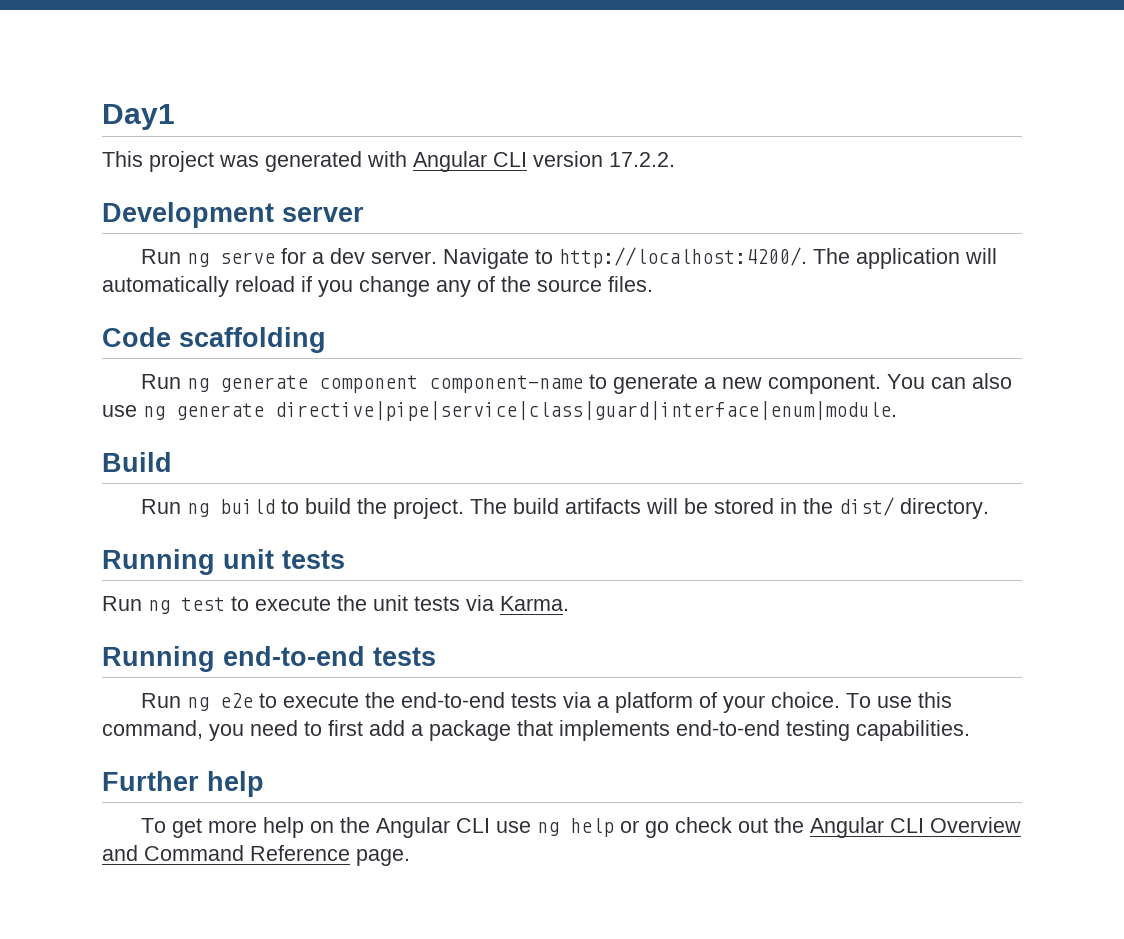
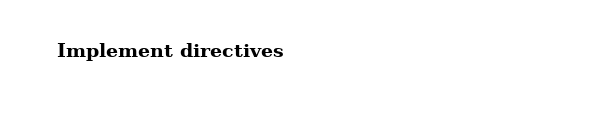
- Day1
- This project was generated with Angular CLI version 17.2.2.
- Development server
- Run ng serve for a dev server. Navigate to http://localhost:4200/. The application will automatically reload if you change any of the source files.
- Code scaffolding
- Run ng generate component component-name to generate a new component. You can also use ng generate directive|pipe|service|class|guard|interface|enum|module.
- Build
- Run ng build to build the project. The build artifacts will be stored in the dist/ directory.
- Running unit tests
- Run ng test to execute the unit tests via Karma.
- Running end-to-end tests
- Run ng e2e to execute the end-to-end tests via a platform of your choice. To use this command, you need to first add a package that implements end-to-end testing capabilities.
- Further help
- To get more help on the Angular CLI use ng help or go check out the Angular CLI Overview and Command Reference page.
+ Implement directives

